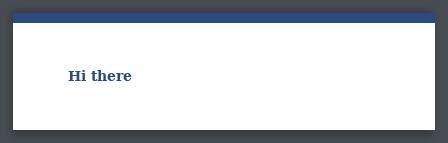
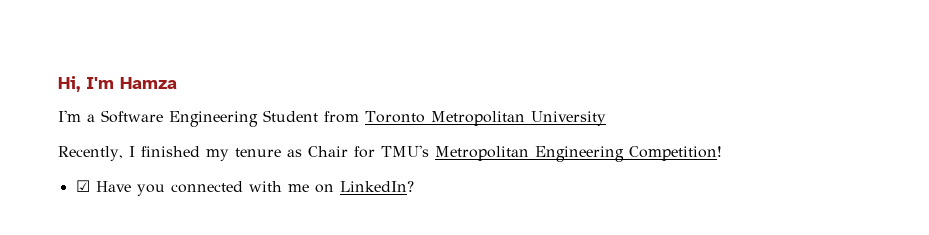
- Hi there
+ Hi, I'm Hamza
+ I'm a Software Engineering Student from Toronto Metropolitan University
+ Recently, I finished my tenure as Chair for TMU's Metropolitan Engineering Competition!
+ ☑ Have you connected with me on LinkedIn?

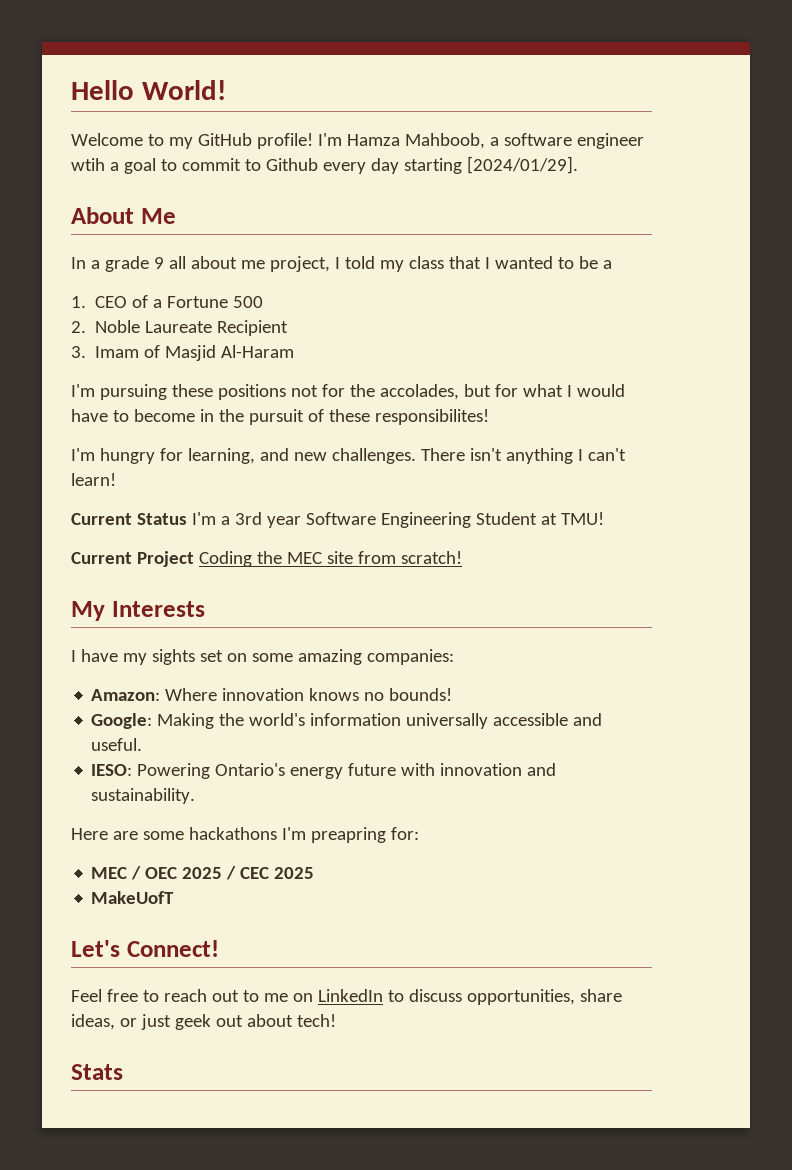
- Hi, I'm Hamza
- I'm a Software Engineering Student from Toronto Metropolitan University
- Recently, I finished my tenure as Chair for TMU's Metropolitan Engineering Competition!
- ☑ Have you connected with me on LinkedIn?
+ Hello World!
+ Welcome to my GitHub profile! I'm Hamza Mahboob, a software engineer wtih a goal to commit to Github every day starting [2024/01/29].
+ About Me
+ In a grade 9 all about me project, I told my class that I wanted to be a
+ 1. CEO of a Fortune 500
+ 2. Noble Laureate Recipient
+ 3. Imam of Masjid Al-Haram
+ I'm pursuing these positions not for the accolades, but for what I would have to become in the pursuit of these responsibilites!
+ I'm hungry for learning, and new challenges. There isn't anything I can't learn!
+ Current Status I'm a 3rd year Software Engineering Student at TMU!
+ Current Project Coding the MEC site from scratch!
+ My Interests
+ I have my sights set on some amazing companies:
+ Amazon: Where innovation knows no bounds!
+ Google: Making the world's information universally accessible and useful.
+ IESO: Powering Ontario's energy future with innovation and sustainability.
+ Here are some hackathons I'm preapring for:
+ MEC / OEC 2025 / CEC 2025
+ MakeUofT
+ Let's Connect!
+ Feel free to reach out to me on LinkedIn to discuss opportunities, share ideas, or just geek out about tech!
+ Stats

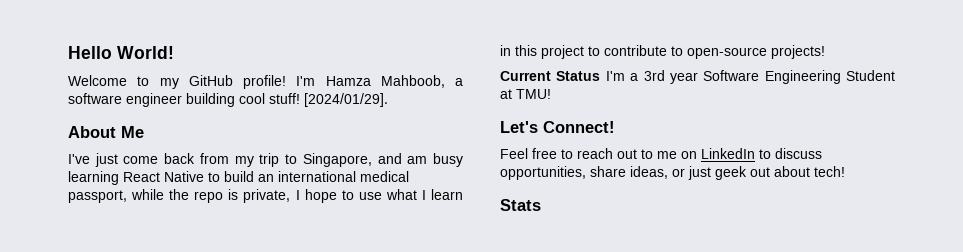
- I'm Hamza Mahboob, a software engineer wtih a goal to commit to Github every day starting [2024/01/29].
+ I'm Hamza Mahboob, a software engineer building cool stuff! [2024/01/29].
  About Me
- In a grade 9 all about me project, I told my class that I wanted to be a
- 1. CEO of a Fortune 500
- 2. Noble Laureate Recipient
- 3. Imam of Masjid Al-Haram
- I'm pursuing these positions not for the accolades, but for what I would have to become in the pursuit of these responsibilites!
- I'm hungry for learning, and new challenges. There isn't anything I can't learn!
+ I've just come back from my trip to Singapore, and am busy learning React Native to build an international medical passport, while the repo is private, I hope to use what I learn in this project to contribute to open-source projects!
- Current Project Coding the MEC site from scratch!
- My Interests
- I have my sights set on some amazing companies:
- Amazon: Where innovation knows no bounds!
- Google: Making the world's information universally accessible and useful.
- IESO: Powering Ontario's energy future with innovation and sustainability.
- Here are some hackathons I'm preapring for:
- MEC / OEC 2025 / CEC 2025
- MakeUofT

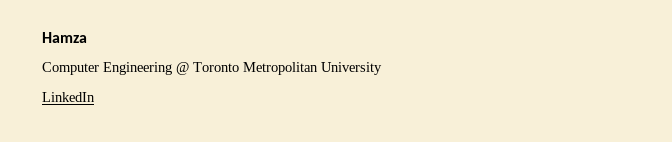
- Hello World!
- Welcome to my GitHub profile! I'm Hamza Mahboob, a software engineer building cool stuff! [2024/01/29].
- About Me
- I've just come back from my trip to Singapore, and am busy learning React Native to build an international medical passport, while the repo is private, I hope to use what I learn in this project to contribute to open-source projects!
- Current Status I'm a 3rd year Software Engineering Student at TMU!
- Let's Connect!
- Feel free to reach out to me on LinkedIn to discuss opportunities, share ideas, or just geek out about tech!
- Stats
+ Hamza
+ Computer Engineering @ Toronto Metropolitan University
+ LinkedIn

